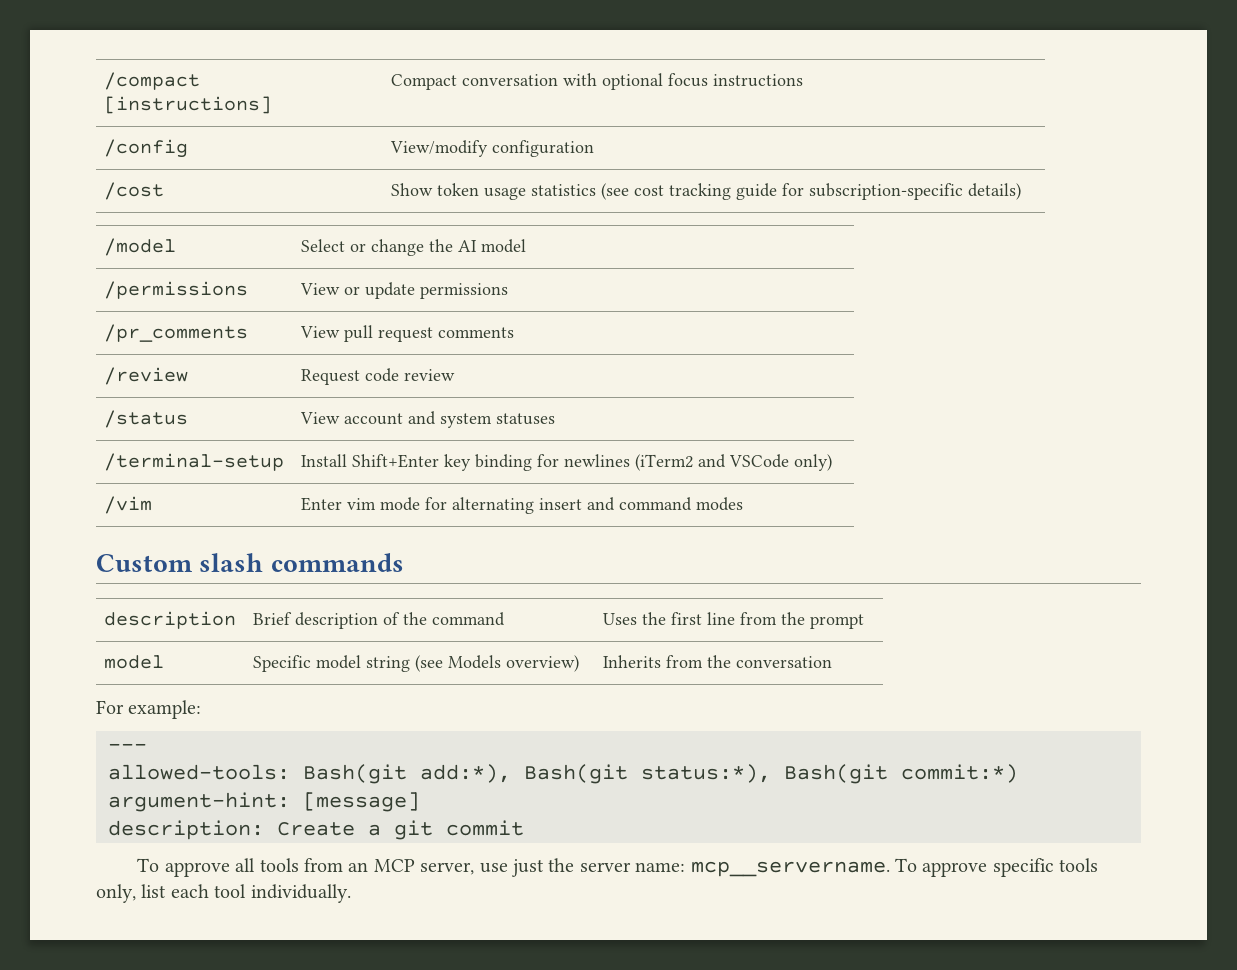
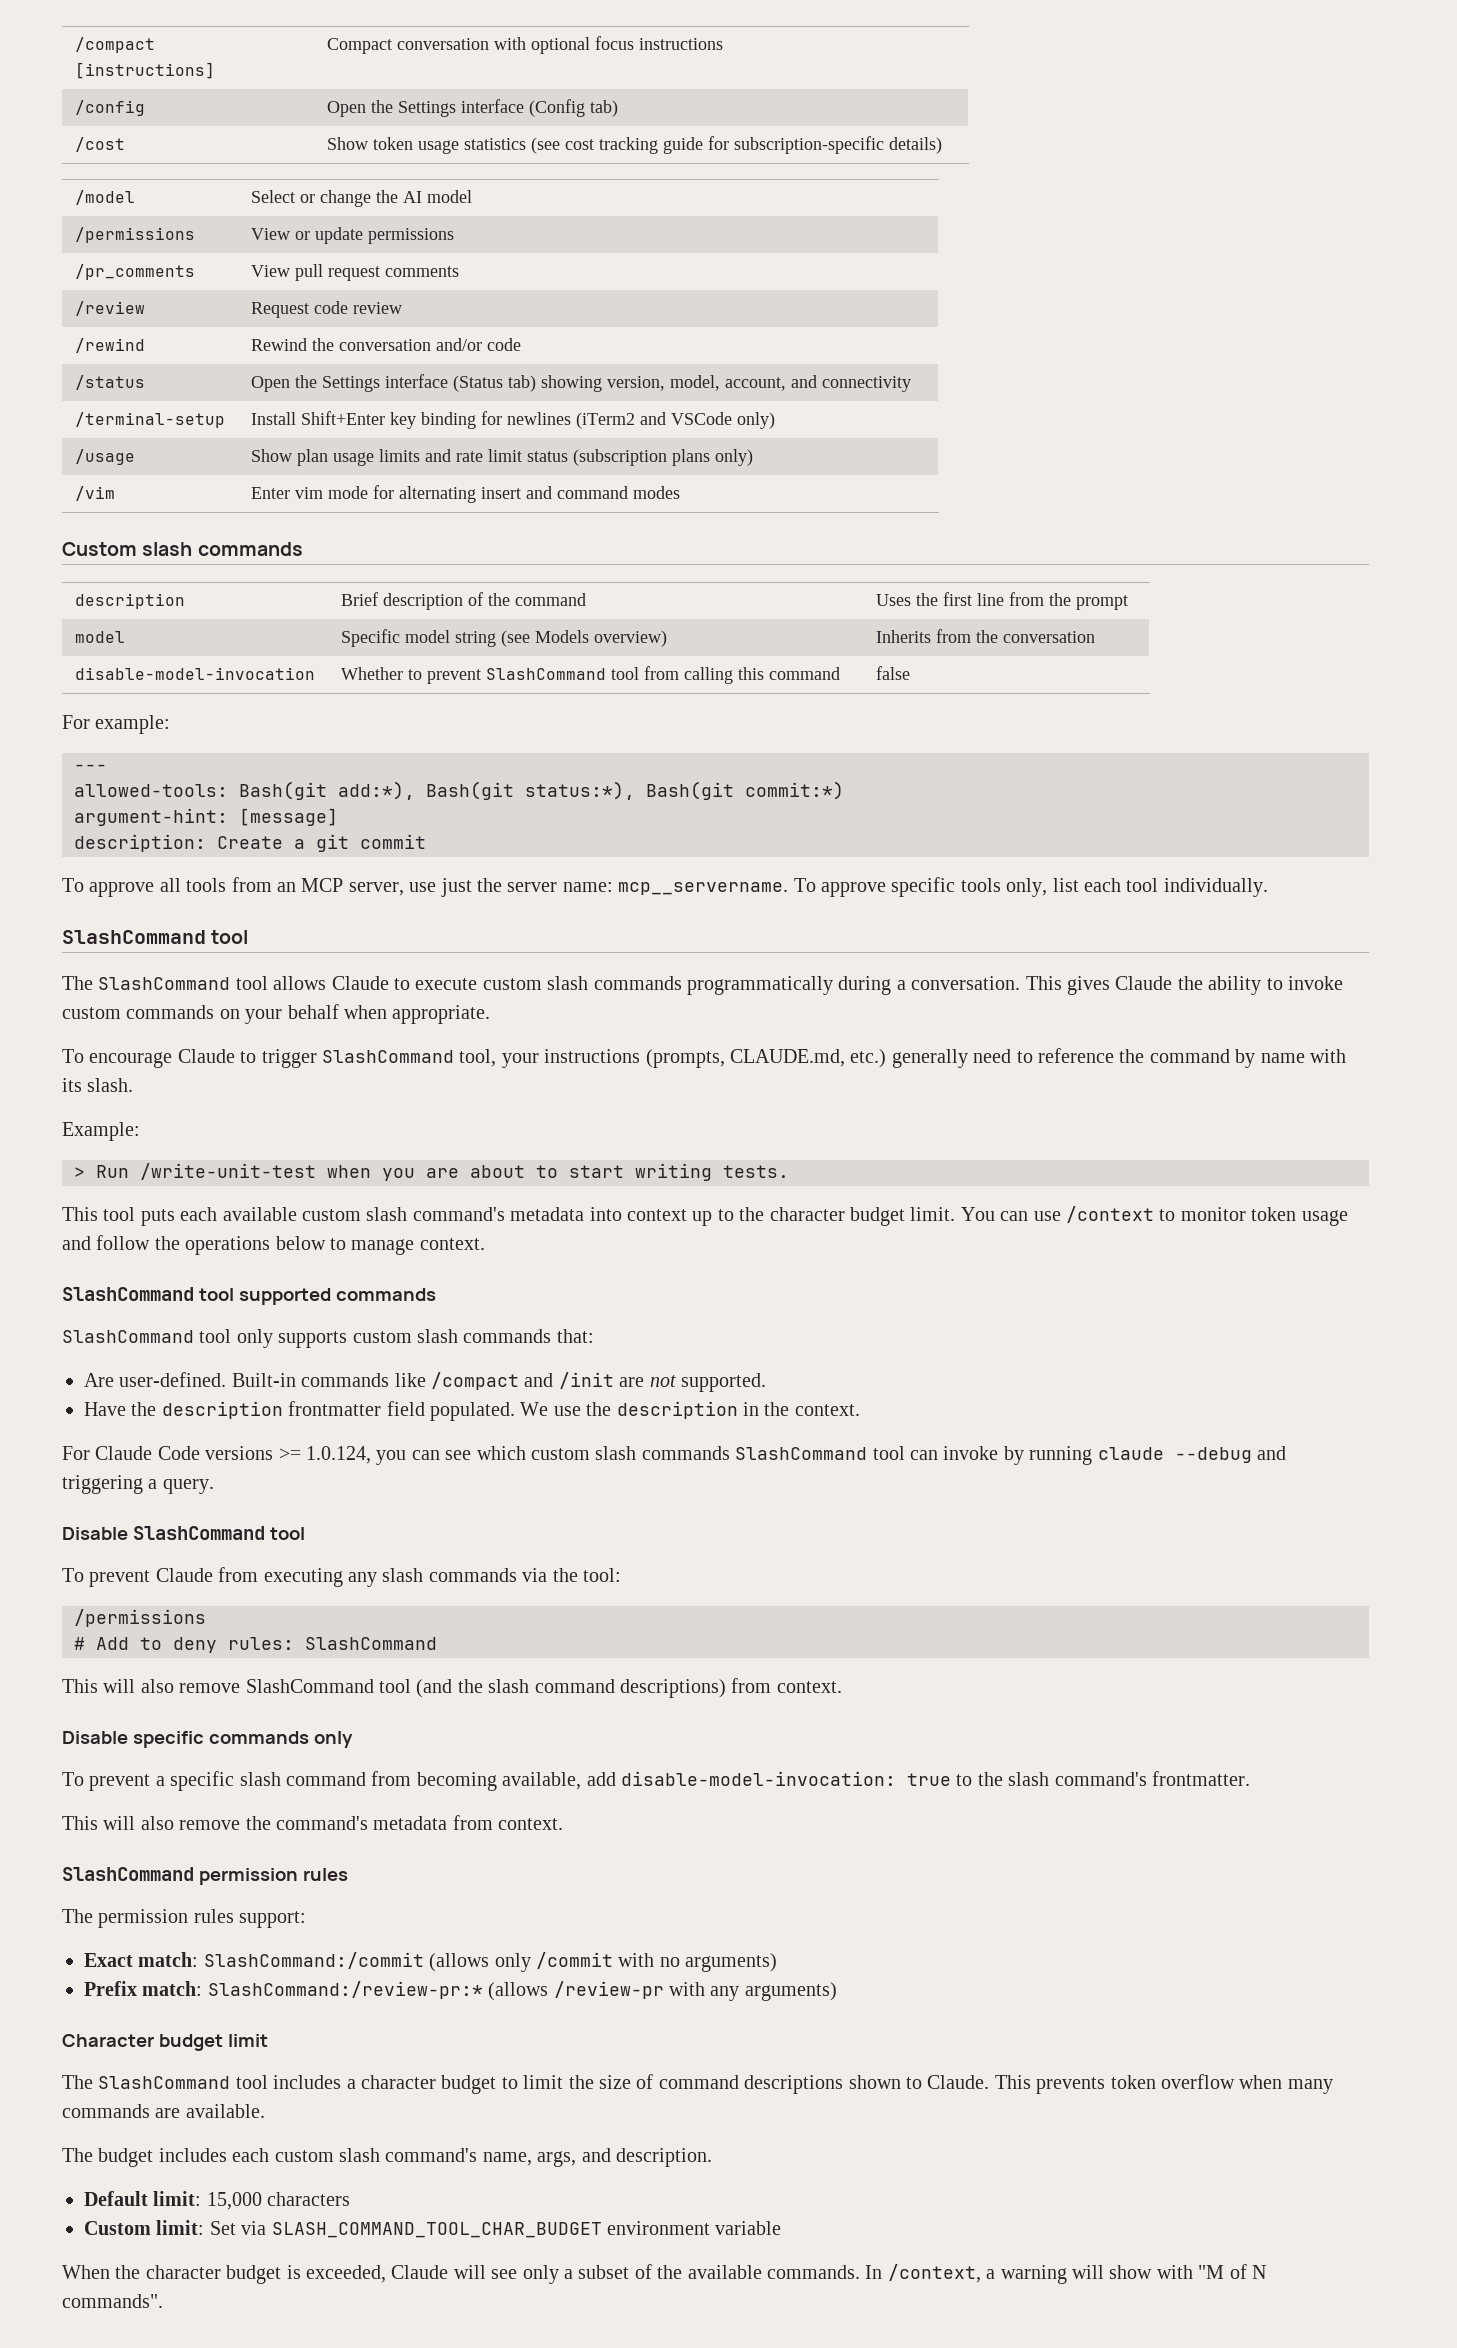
- /config | View/modify configuration
+ /config | Open the Settings interface (Config tab)
- /status | View account and system statuses
+ /rewind | Rewind the conversation and/or code
+ /status | Open the Settings interface (Status tab) showing version, model, account, and connectivity
+ /usage | Show plan usage limits and rate limit status (subscription plans only)
+ disable-model-invocation | Whether to prevent SlashCommand tool from calling this command | false
  To approve specific tools only, list each tool individually.
+ SlashCommand tool
+ The SlashCommand tool allows Claude to execute custom slash commands programmatically during a conversation. This gives Claude the ability to invoke custom commands on your behalf when appropriate.
+ To encourage Claude to trigger SlashCommand tool, your instructions (prompts, CLAUDE.md, etc.) generally need to reference the command by name with its slash.
+ Example:
+ > Run /write-unit-test when you are about to start writing tests.
+ This tool puts each available custom slash command's metadata into context up to the character budget limit. You can use /context to monitor token usage and follow the operations below to manage context.
+ SlashCommand tool supported commands
+ SlashCommand tool only supports custom slash commands that:
+ Are user-defined. Built-in commands like /compact and /init are not supported.
+ Have the description frontmatter field populated. We use the description in the context.
+ For Claude Code versions >= 1.0.124, you can see which custom slash commands SlashCommand tool can invoke by running claude --debug and triggering a query.
+ Disable SlashCommand tool
+ To prevent Claude from executing any slash commands via the tool:
+ /permissions
+ # Add to deny rules: SlashCommand
+ This will also remove SlashCommand tool (and the slash command descriptions) from context.
+ Disable specific commands only
+ To prevent a specific slash command from becoming available, add disable-model-invocation: true to the slash command's frontmatter.
+ This will also remove the command's metadata from context.
+ SlashCommand permission rules
+ The permission rules support:
+ Exact match: SlashCommand:/commit (allows only /commit with no arguments)
+ Prefix match: SlashCommand:/review-pr:* (allows /review-pr with any arguments)
+ Character budget limit
+ The SlashCommand tool includes a character budget to limit the size of command descriptions shown to Claude. This prevents token overflow when many commands are available.
+ The budget includes each custom slash command's name, args, and description.
+ Default limit: 15,000 characters
+ Custom limit: Set via SLASH_COMMAND_TOOL_CHAR_BUDGET environment variable
+ When the character budget is exceeded, Claude will see only a subset of the available commands. In /context, a warning will show with "M of N commands".

